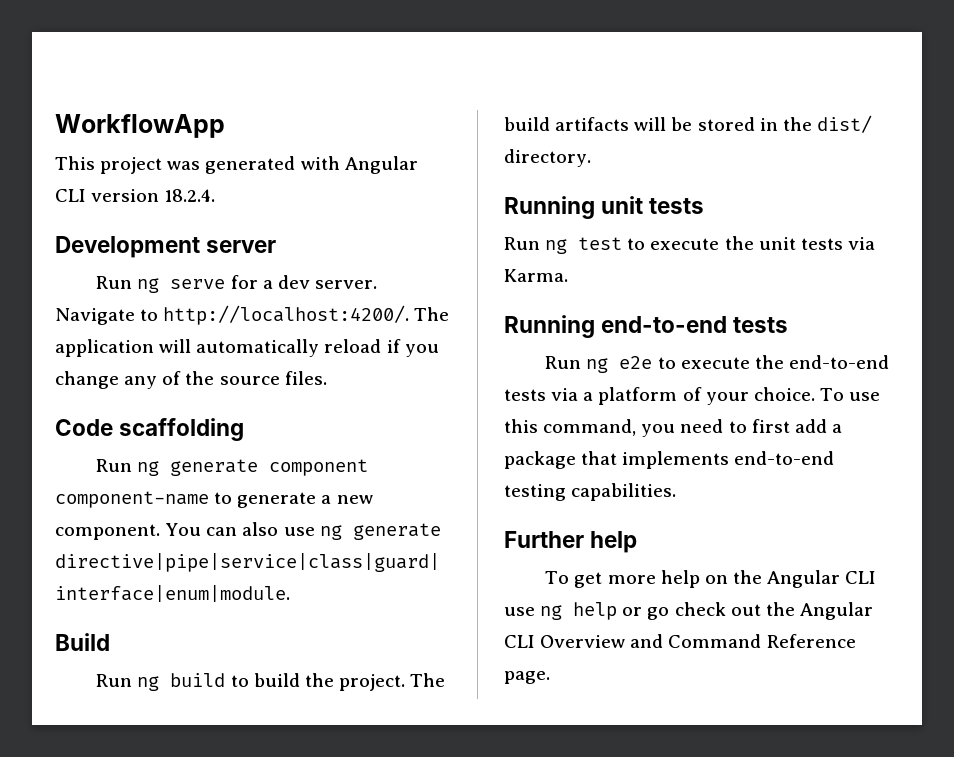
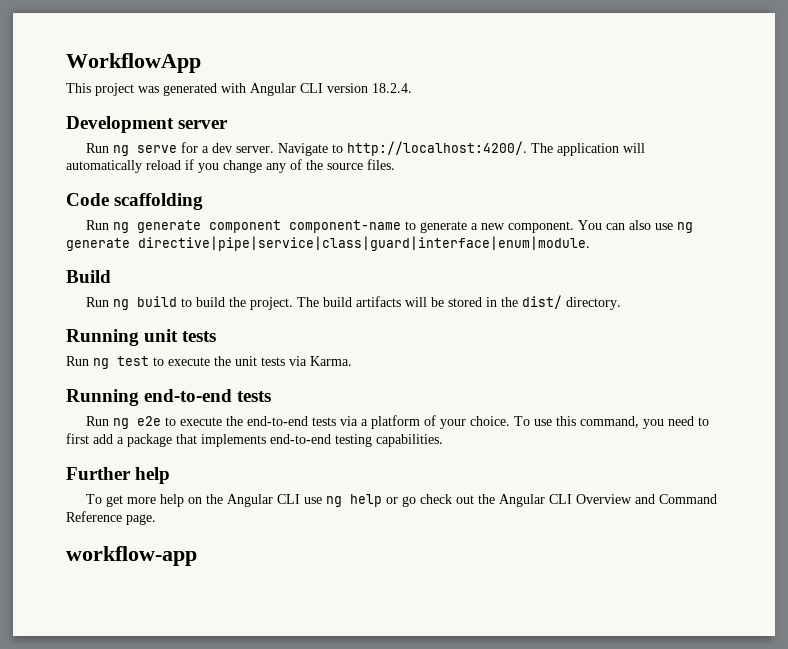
+ workflow-app

